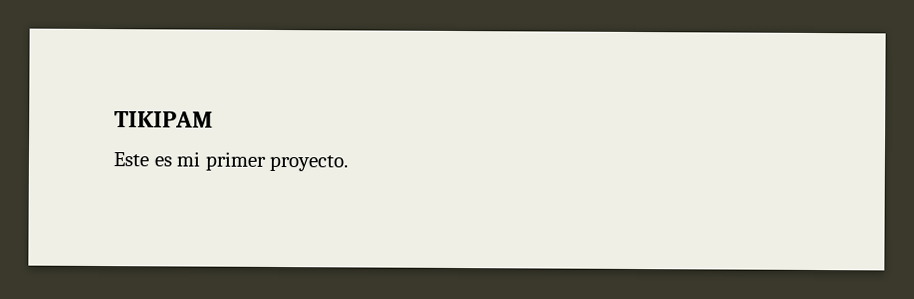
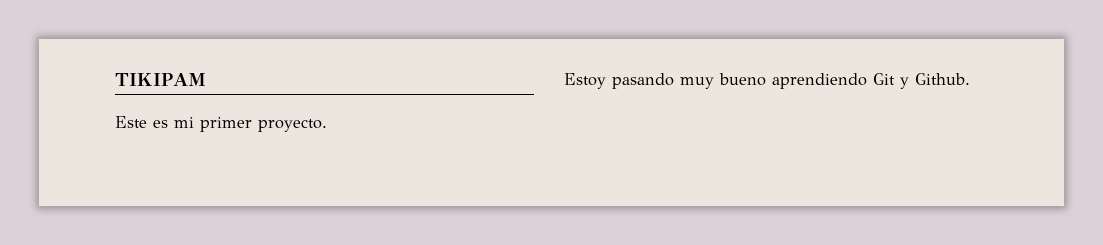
+ Estoy pasando muy bueno aprendiendo Git y Github.

